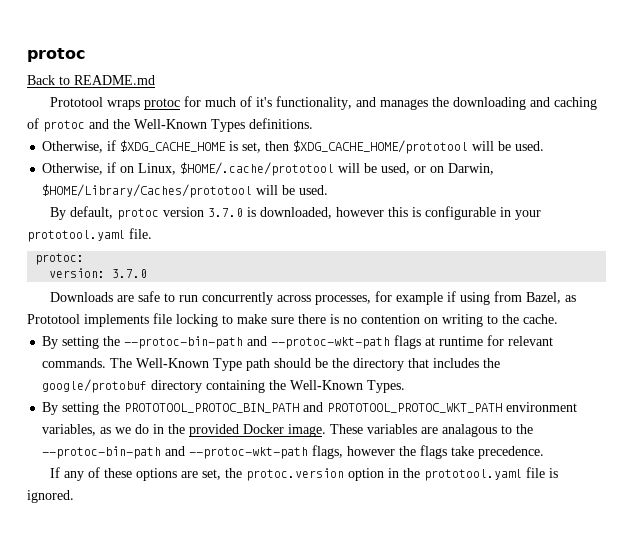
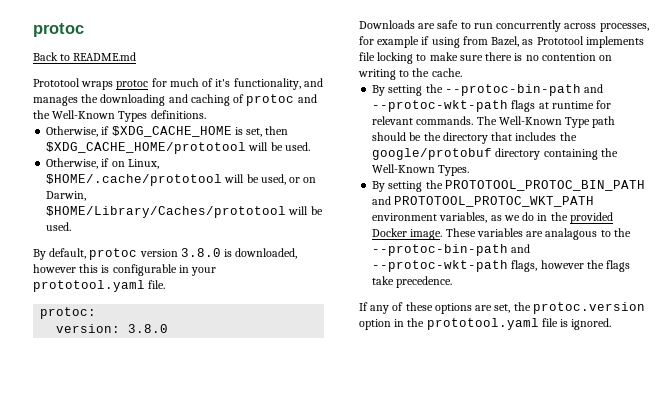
- By default, protoc version 3.7.0 is downloaded, however this is configurable in your prototool.yaml file.
+ By default, protoc version 3.8.0 is downloaded, however this is configurable in your prototool.yaml file.
- version: 3.7.0
+ version: 3.8.0

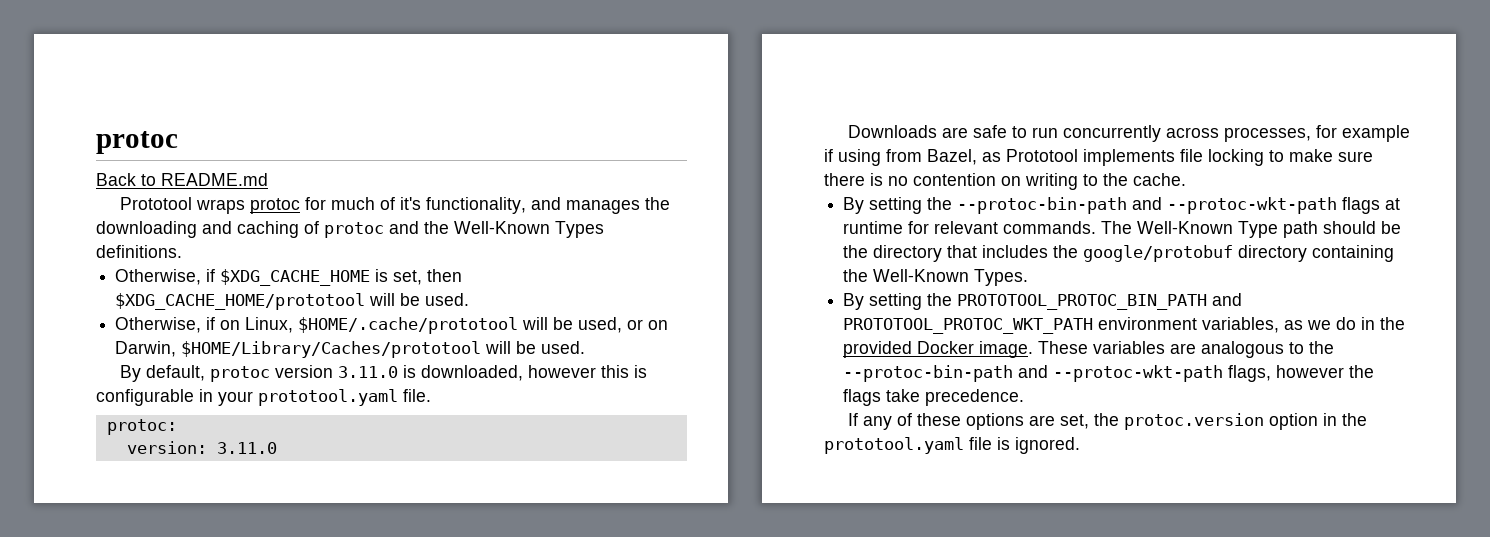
- By default, protoc version 3.8.0 is downloaded, however this is configurable in your prototool.yaml file.
+ By default, protoc version 3.11.0 is downloaded, however this is configurable in your prototool.yaml file.
- version: 3.8.0
+ version: 3.11.0
- These variables are analagous to the --protoc-bin-path and --protoc-wkt-path flags, however the flags take precedence.
+ These variables are analogous to the --protoc-bin-path and --protoc-wkt-path flags, however the flags take precedence.

